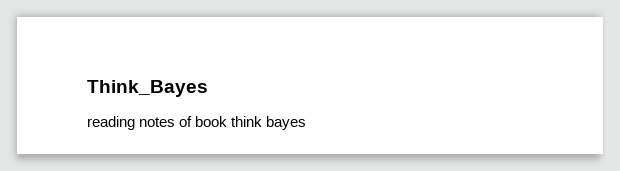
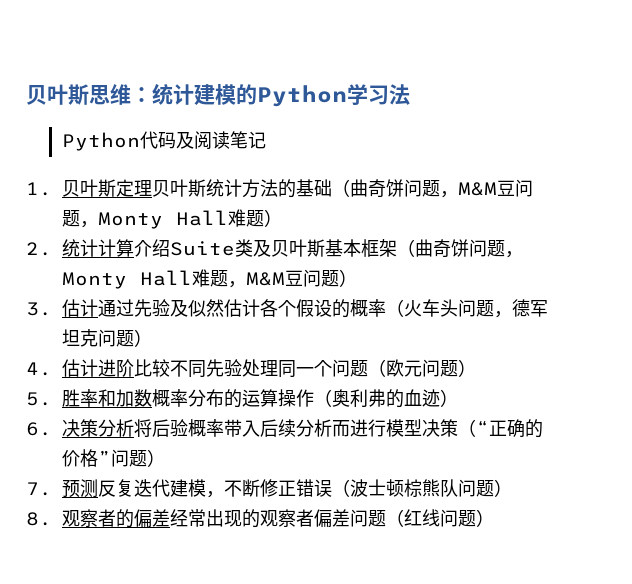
- Think_Bayes
- reading notes of book think bayes
+ 贝叶斯思维：统计建模的Python学习法
+ Python代码及阅读笔记
+ 1.贝叶斯定理贝叶斯统计方法的基础（曲奇饼问题，M&M豆问题，Monty Hall难题）
+ 2.统计计算介绍Suite类及贝叶斯基本框架（曲奇饼问题，Monty Hall难题，M&M豆问题）
+ 3.估计通过先验及似然估计各个假设的概率（火车头问题，德军坦克问题）
+ 4.估计进阶比较不同先验处理同一个问题（欧元问题）
+ 5.胜率和加数概率分布的运算操作（奥利弗的血迹）
+ 6.决策分析将后验概率带入后续分析而进行模型决策（“正确的价格”问题）
+ 7.预测反复迭代建模，不断修正错误（波士顿棕熊队问题）
+ 8.观察者的偏差经常出现的观察者偏差问题（红线问题）

